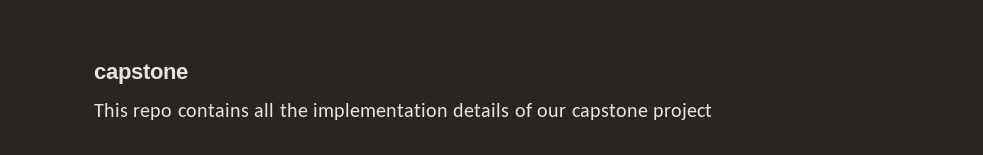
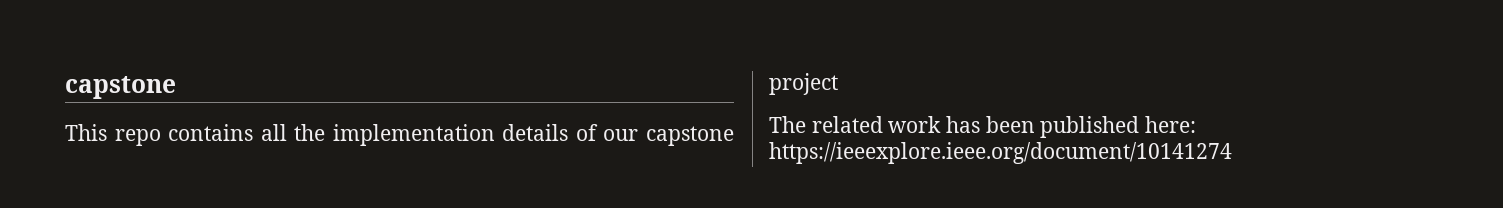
+ The related work has been published here: https://ieeexplore.ieee.org/document/10141274

